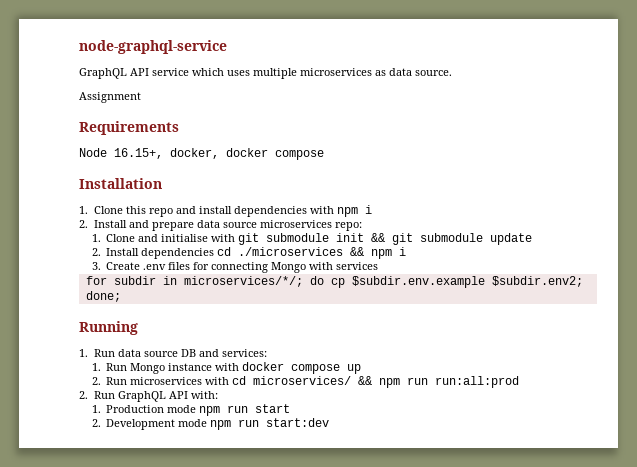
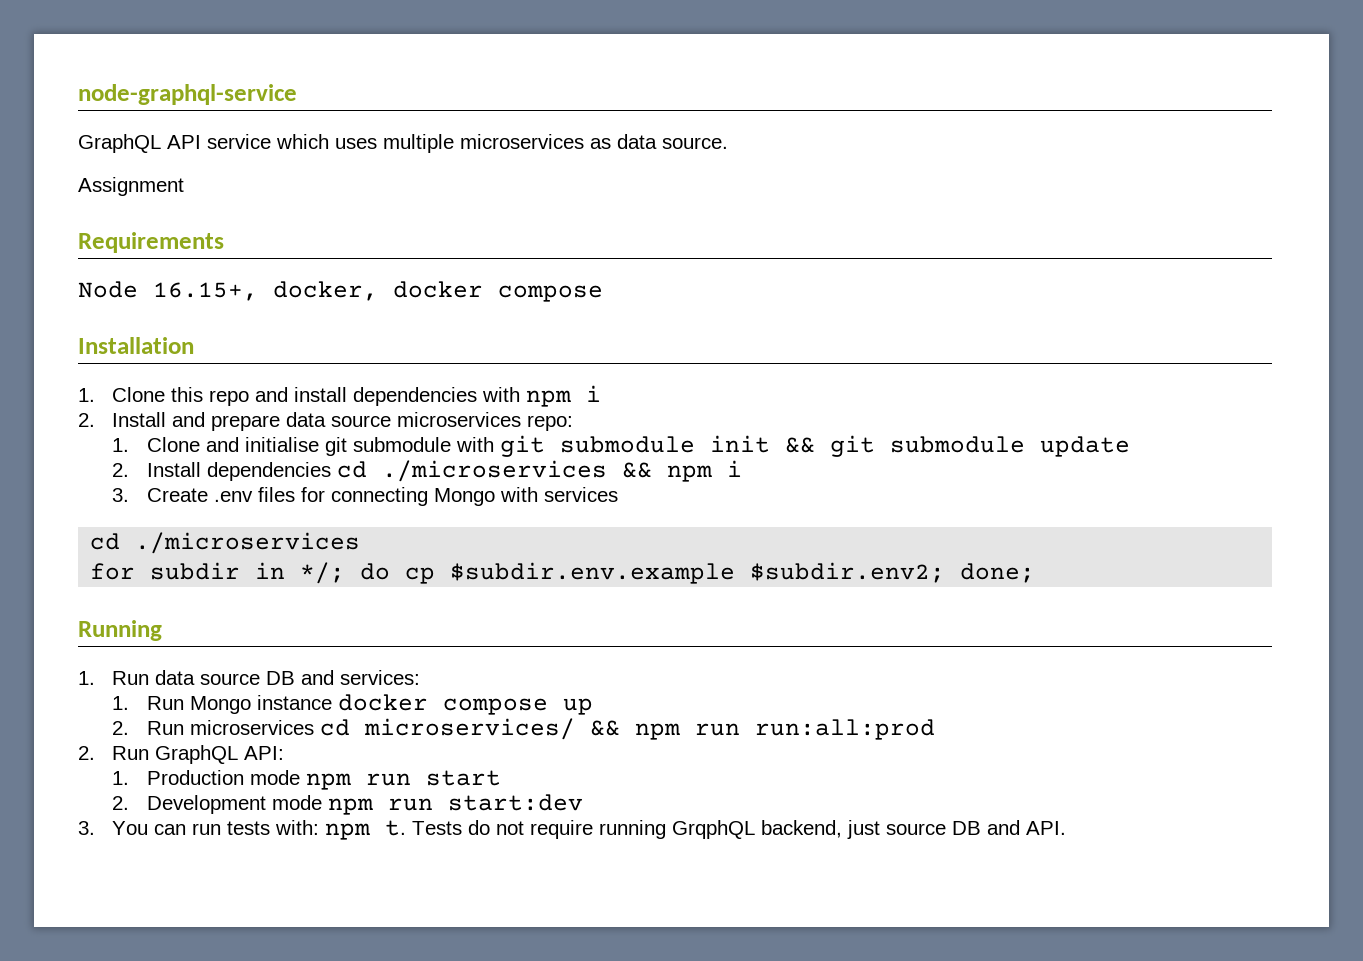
- 1. Clone and initialise with git submodule init && git submodule update
+ 1. Clone and initialise git submodule with git submodule init && git submodule update
  3. Create .env files for connecting Mongo with services
+ cd ./microservices
- for subdir in microservices/*/; do cp $subdir.env.example $subdir.env2; done;
+ for subdir in */; do cp $subdir.env.example $subdir.env2; done;
- 1. Run Mongo instance with docker compose up
+ 1. Run Mongo instance docker compose up
- 2. Run microservices with cd microservices/ && npm run run:all:prod
+ 2. Run microservices cd microservices/ && npm run run:all:prod
- 2. Run GraphQL API with:
+ 2. Run GraphQL API:
+ 3. You can run tests with: npm t. Tests do not require running GrqphQL backend, just source DB and API.

